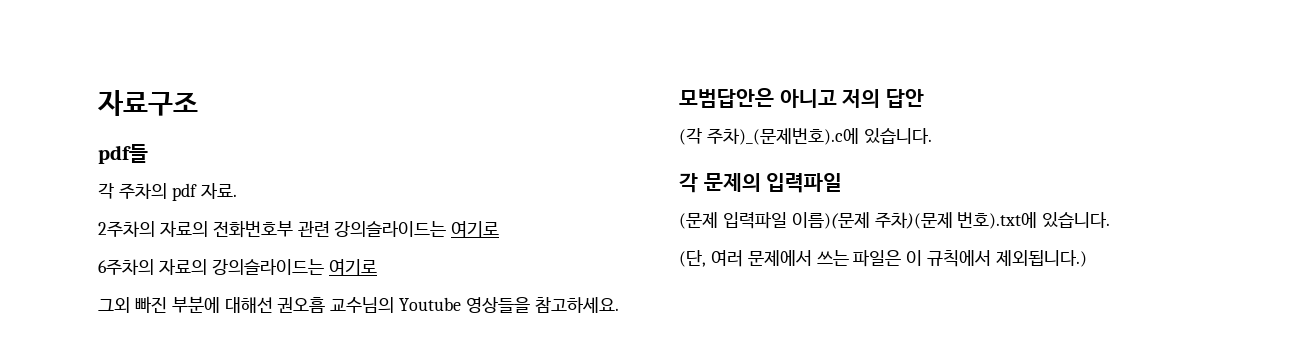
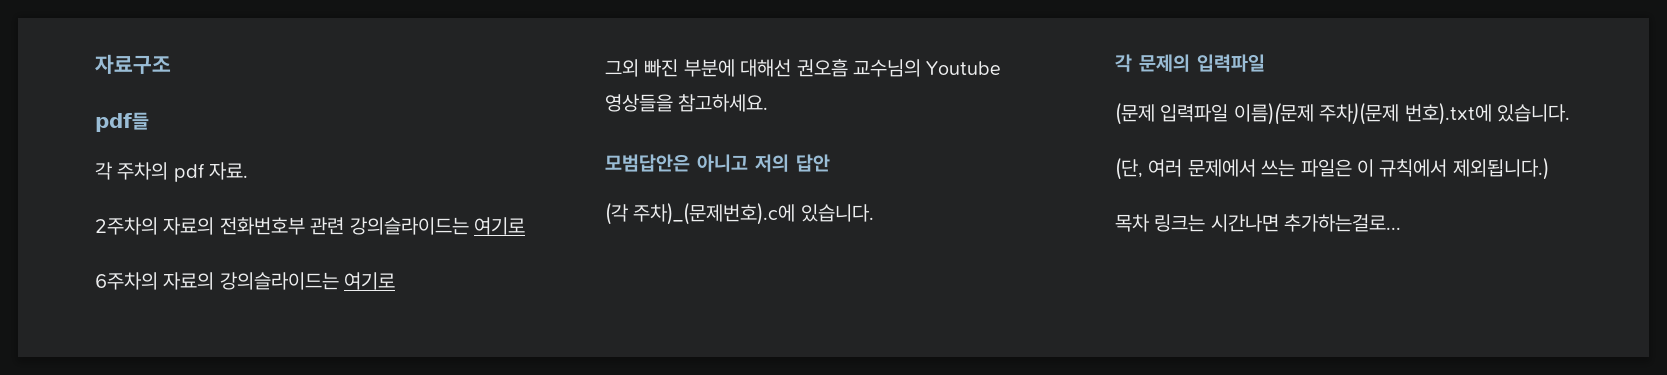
+ 목차 링크는 시간나면 추가하는걸로...

